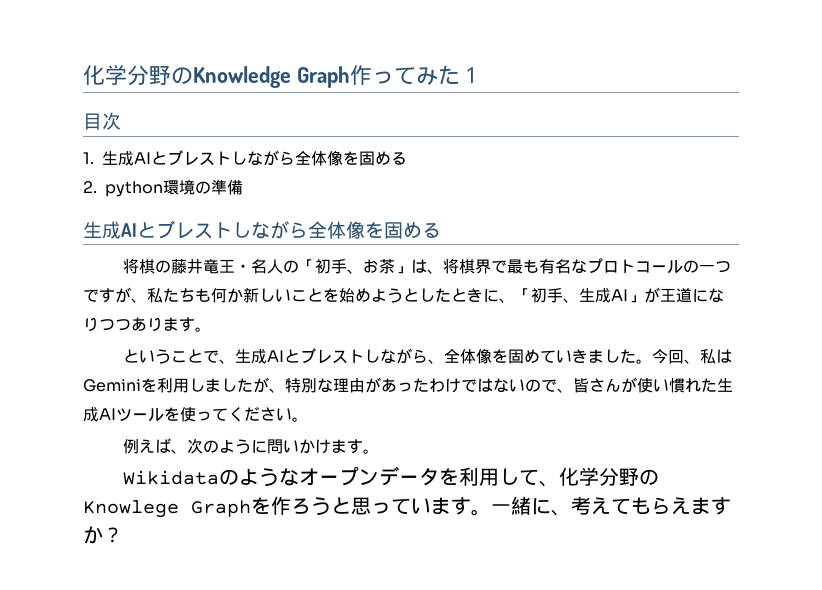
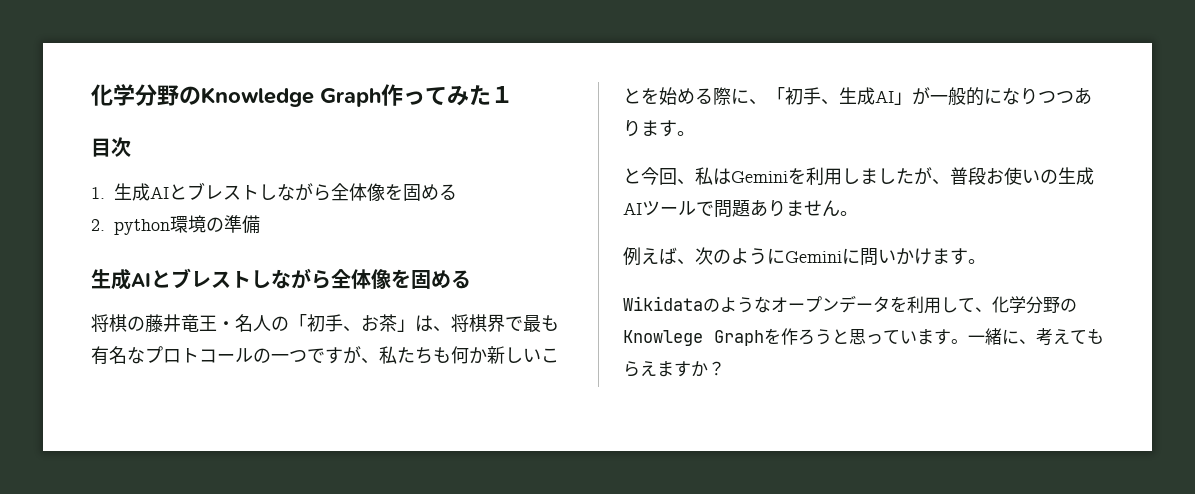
- 将棋の藤井竜王・名人の「初手、お茶」は、将棋界で最も有名なプロトコールの一つですが、私たちも何か新しいことを始めようとしたときに、「初手、生成AI」が王道になりつつあります。
+ 将棋の藤井竜王・名人の「初手、お茶」は、将棋界で最も有名なプロトコールの一つですが、私たちも何か新しいことを始める際に、「初手、生成AI」が一般的になりつつあります。
- ということで、生成AIとブレストしながら、全体像を固めていきました。今回、私はGeminiを利用しましたが、特別な理由があったわけではないので、皆さんが使い慣れた生成AIツールを使ってください。
+ と今回、私はGeminiを利用しましたが、普段お使いの生成AIツールで問題ありません。
- 例えば、次のように問いかけます。
+ 例えば、次のようにGeminiに問いかけます。

